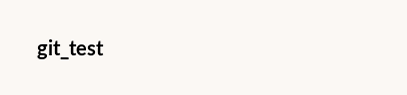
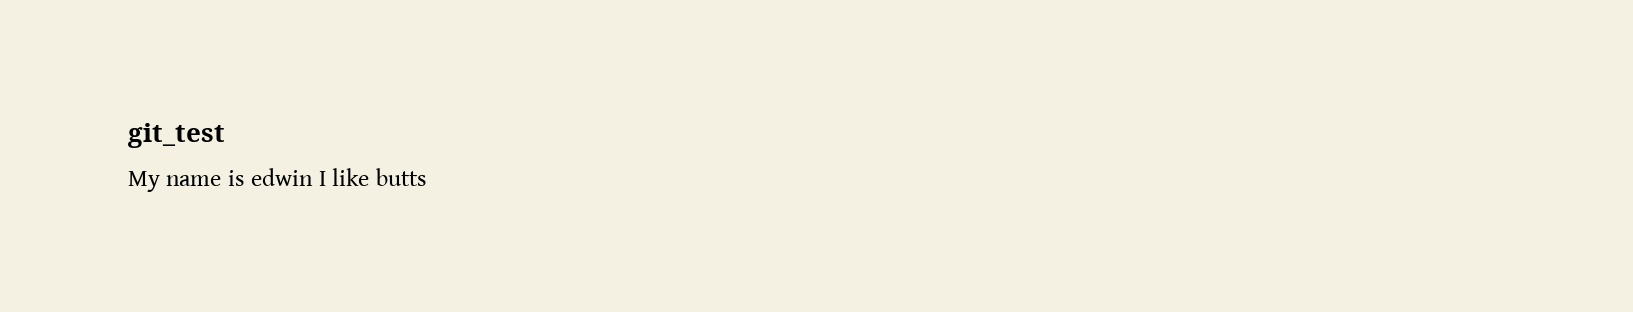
+ My name is edwin I like butts

